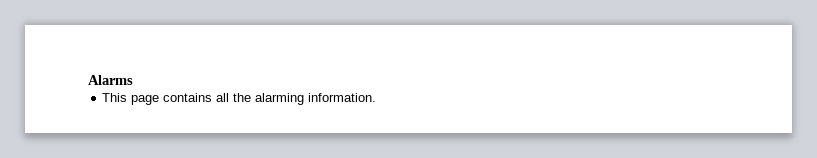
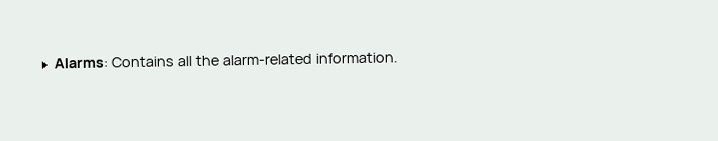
- Alarms
- This page contains all the alarming information.
+ Alarms: Contains all the alarm-related information.

